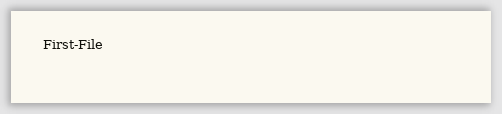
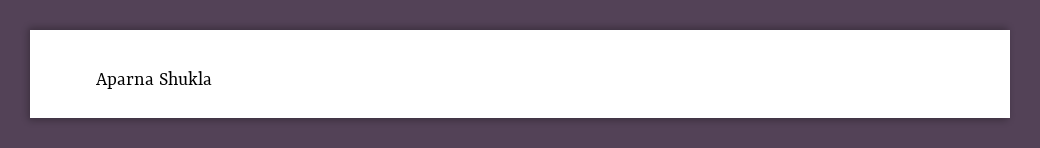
- First-File
+ Aparna Shukla

